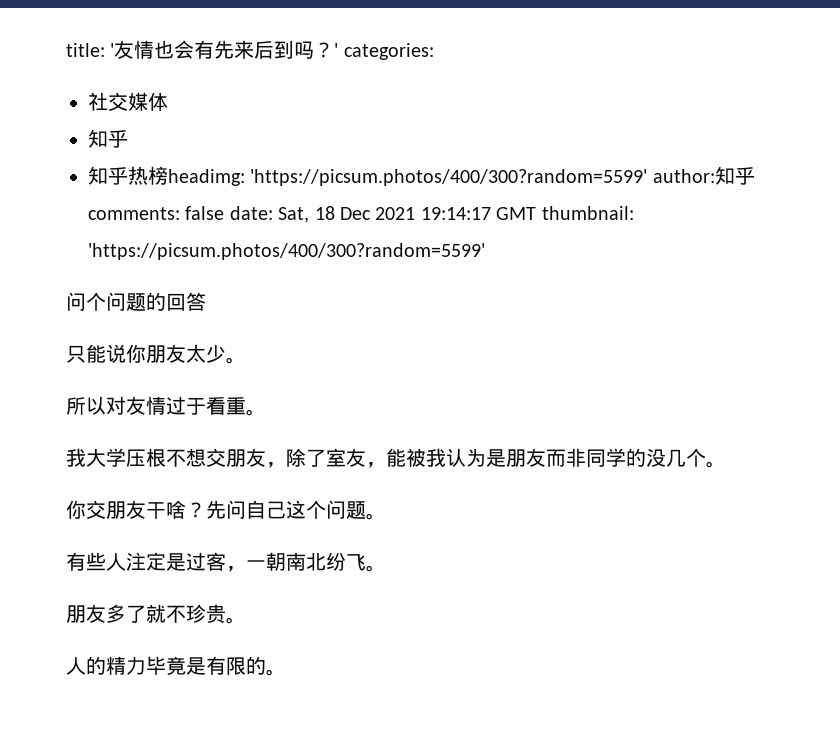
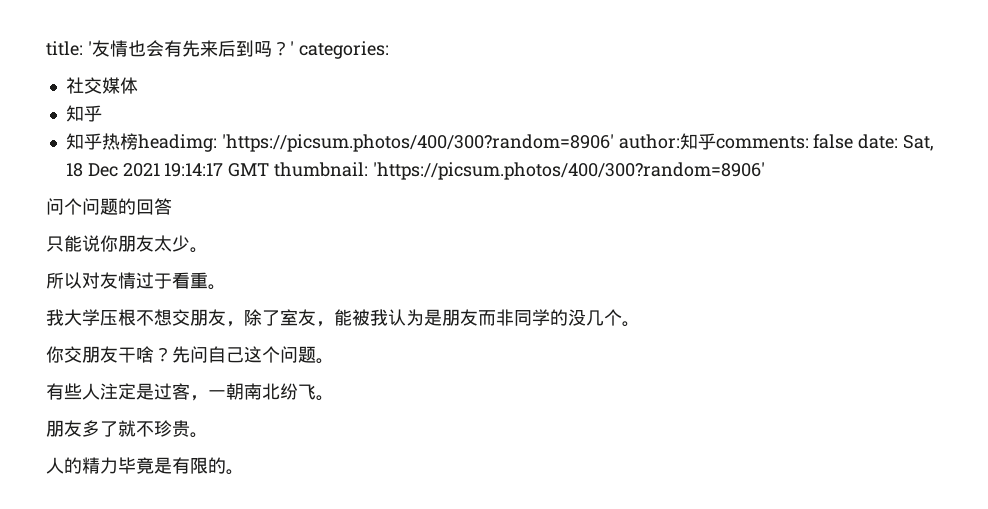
- 知乎热榜headimg: 'https://picsum.photos/400/300?random=5599' author:知乎comments: false date: Sat, 18 Dec 2021 19:14:17 GMT thumbnail: 'https://picsum.photos/400/300?random=5599'
+ 知乎热榜headimg: 'https://picsum.photos/400/300?random=8906' author:知乎comments: false date: Sat, 18 Dec 2021 19:14:17 GMT thumbnail: 'https://picsum.photos/400/300?random=8906'

